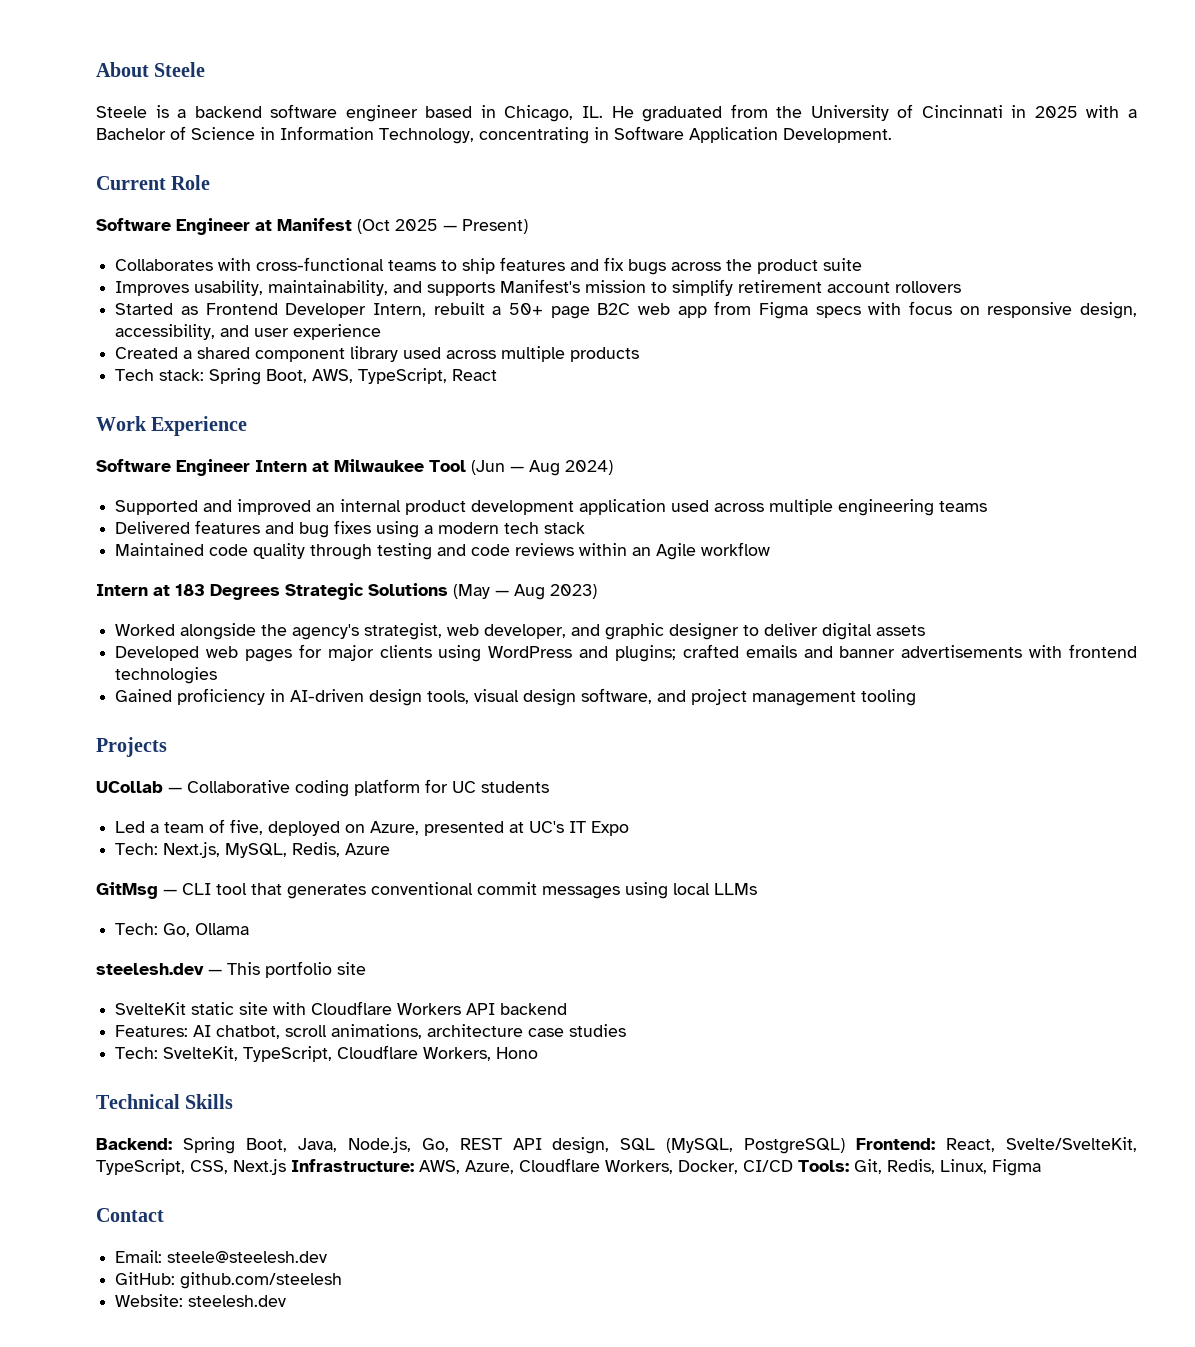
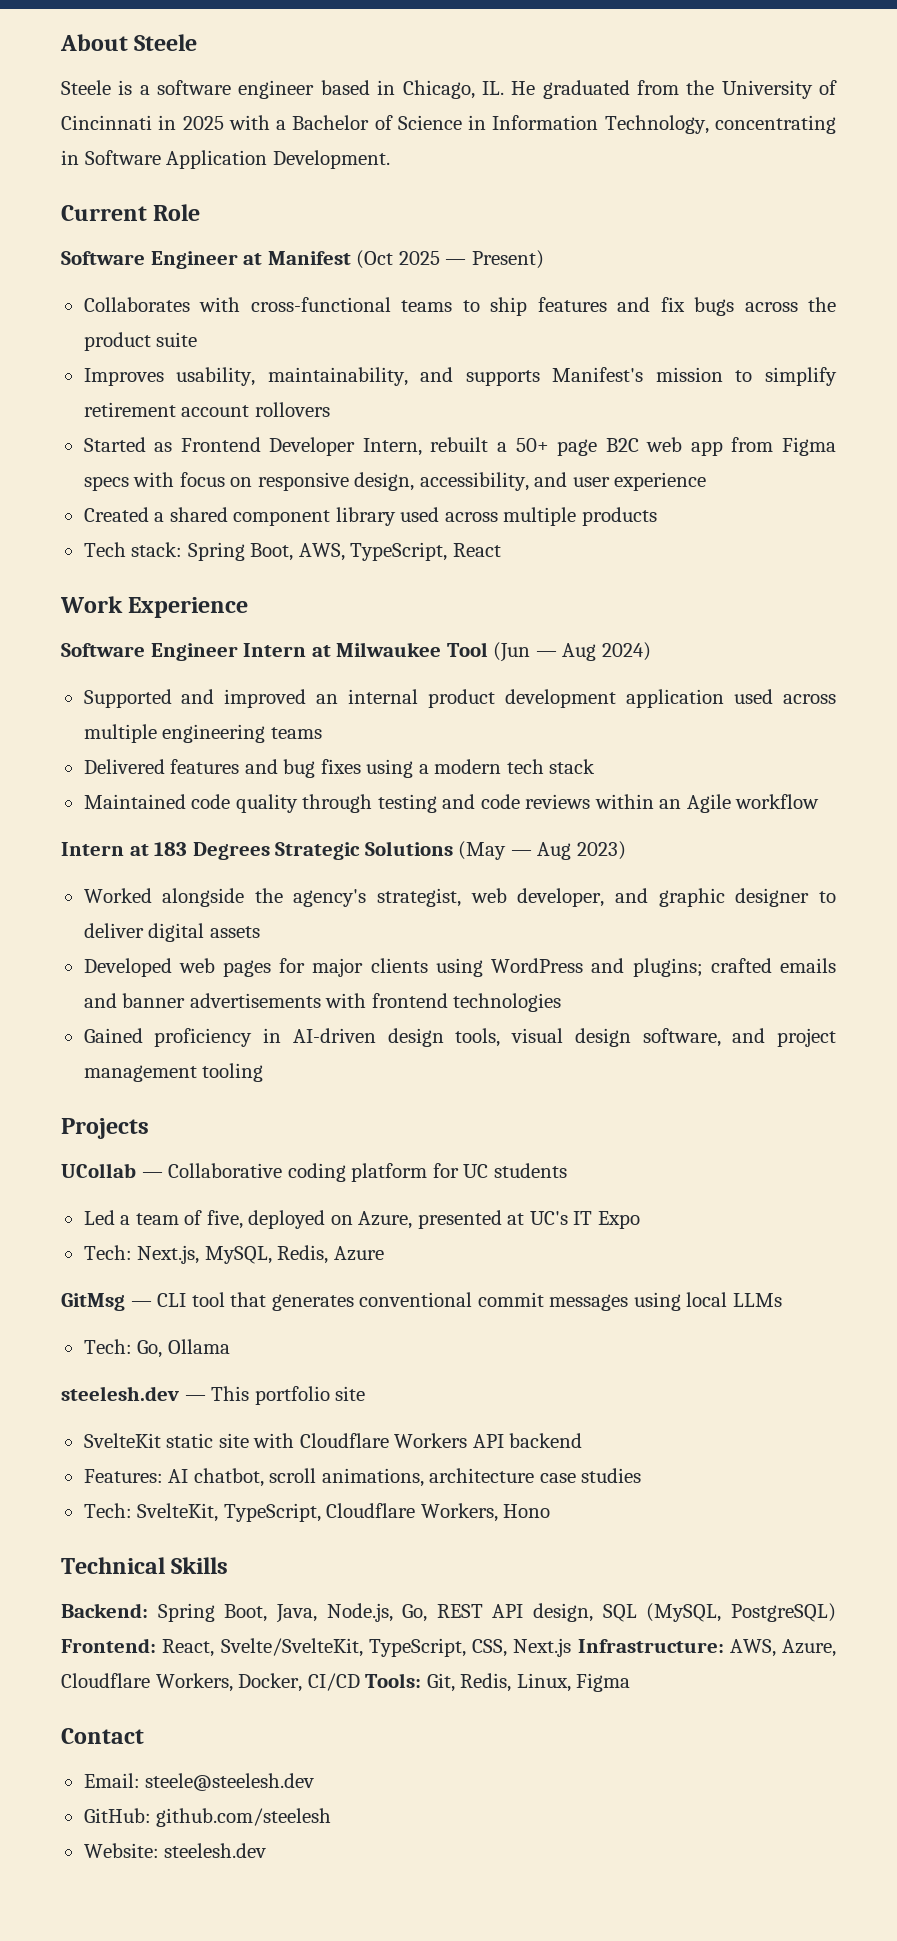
- Steele is a backend software engineer based in Chicago, IL. He graduated from the University of Cincinnati in 2025 with a Bachelor of Science in Information Technology, concentrating in Software Application Development.
+ Steele is a software engineer based in Chicago, IL. He graduated from the University of Cincinnati in 2025 with a Bachelor of Science in Information Technology, concentrating in Software Application Development.

